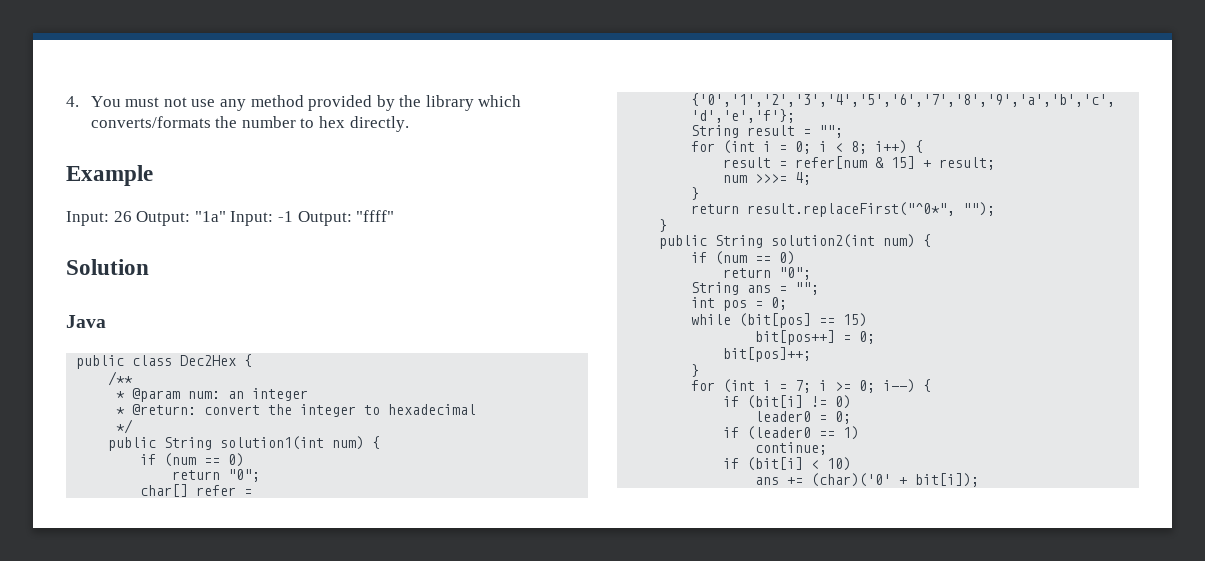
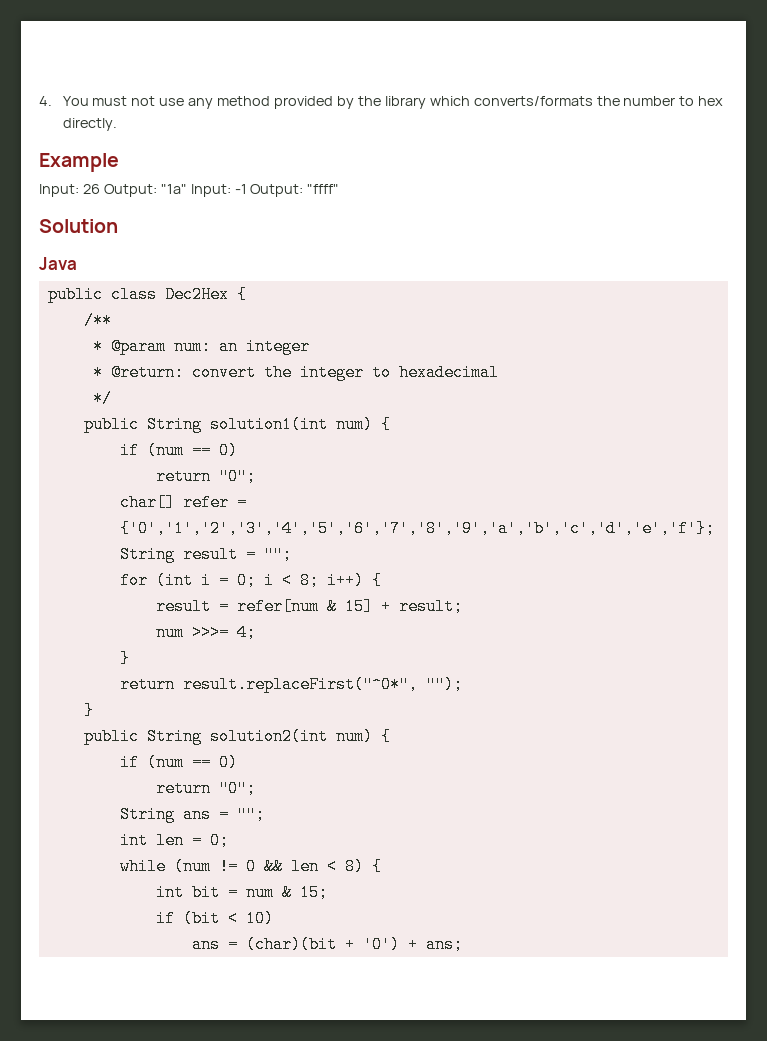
- int pos = 0;
+ int len = 0;
- while (bit[pos] == 15)
- bit[pos++] = 0;
- bit[pos]++;
- }
- for (int i = 7; i >= 0; i--) {
- if (bit[i] != 0)
- leader0 = 0;
- if (leader0 == 1)
- continue;
- if (bit[i] < 10)
- ans += (char)('0' + bit[i]);
+ while (num != 0 && len < 8) {
+ int bit = num & 15;
+ if (bit < 10)
+ ans = (char)(bit + '0') + ans;

